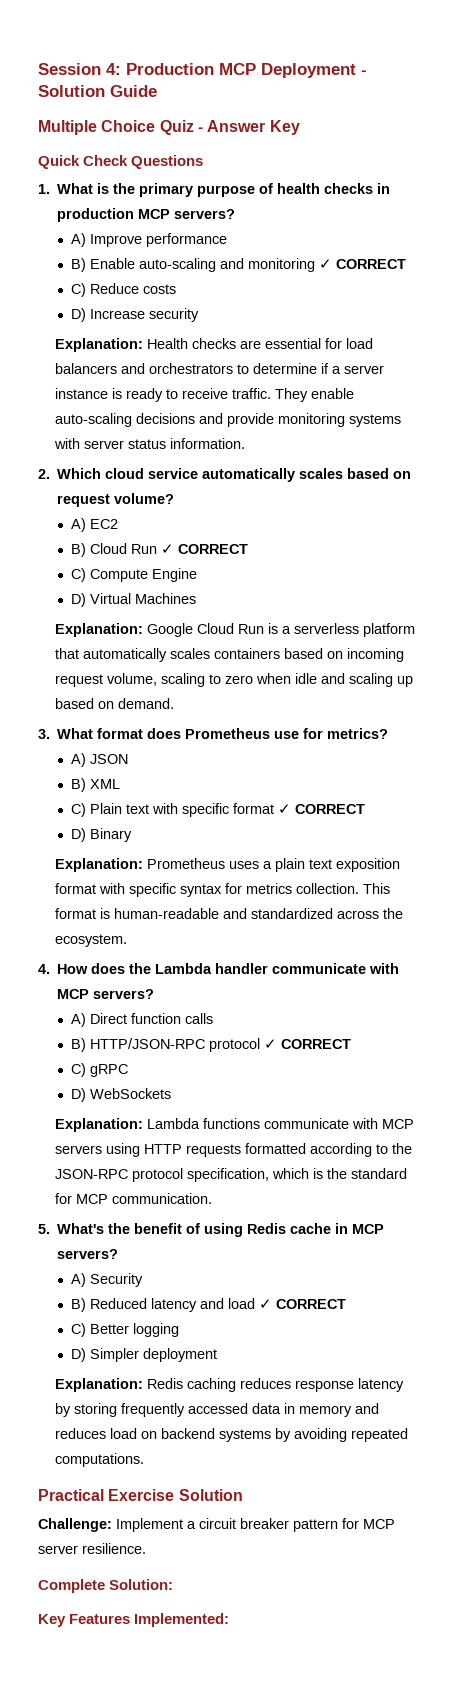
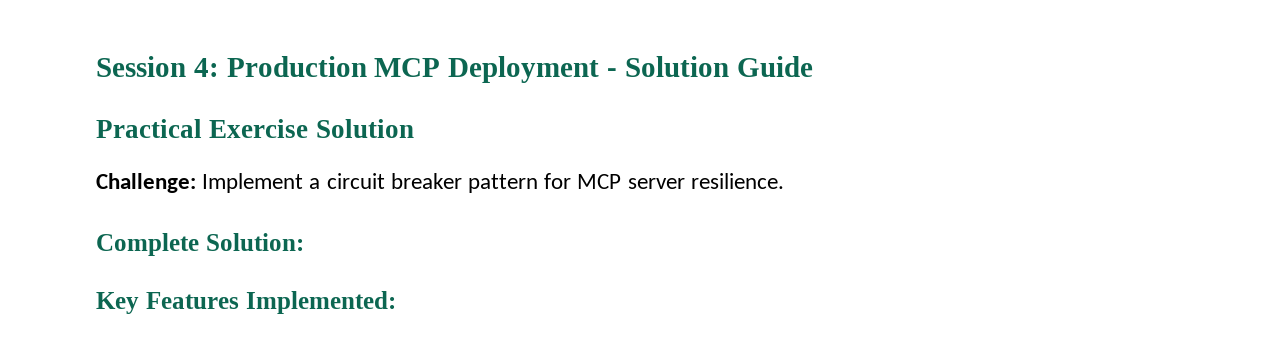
- Multiple Choice Quiz - Answer Key
- Quick Check Questions
- 1. What is the primary purpose of health checks in production MCP servers?
- A) Improve performance
- B) Enable auto-scaling and monitoring ✓ CORRECT
- C) Reduce costs
- D) Increase security
- Explanation: Health checks are essential for load balancers and orchestrators to determine if a server instance is ready to receive traffic. They enable auto-scaling decisions and provide monitoring systems with server status information.
- 2. Which cloud service automatically scales based on request volume?
- A) EC2
- B) Cloud Run ✓ CORRECT
- C) Compute Engine
- D) Virtual Machines
- Explanation: Google Cloud Run is a serverless platform that automatically scales containers based on incoming request volume, scaling to zero when idle and scaling up based on demand.
- 3. What format does Prometheus use for metrics?
- A) JSON
- B) XML
- C) Plain text with specific format ✓ CORRECT
- D) Binary
- Explanation: Prometheus uses a plain text exposition format with specific syntax for metrics collection. This format is human-readable and standardized across the ecosystem.
- 4. How does the Lambda handler communicate with MCP servers?
- A) Direct function calls
- B) HTTP/JSON-RPC protocol ✓ CORRECT
- C) gRPC
- D) WebSockets
- Explanation: Lambda functions communicate with MCP servers using HTTP requests formatted according to the JSON-RPC protocol specification, which is the standard for MCP communication.
- 5. What's the benefit of using Redis cache in MCP servers?
- A) Security
- B) Reduced latency and load ✓ CORRECT
- C) Better logging
- D) Simpler deployment
- Explanation: Redis caching reduces response latency by storing frequently accessed data in memory and reduces load on backend systems by avoiding repeated computations.

